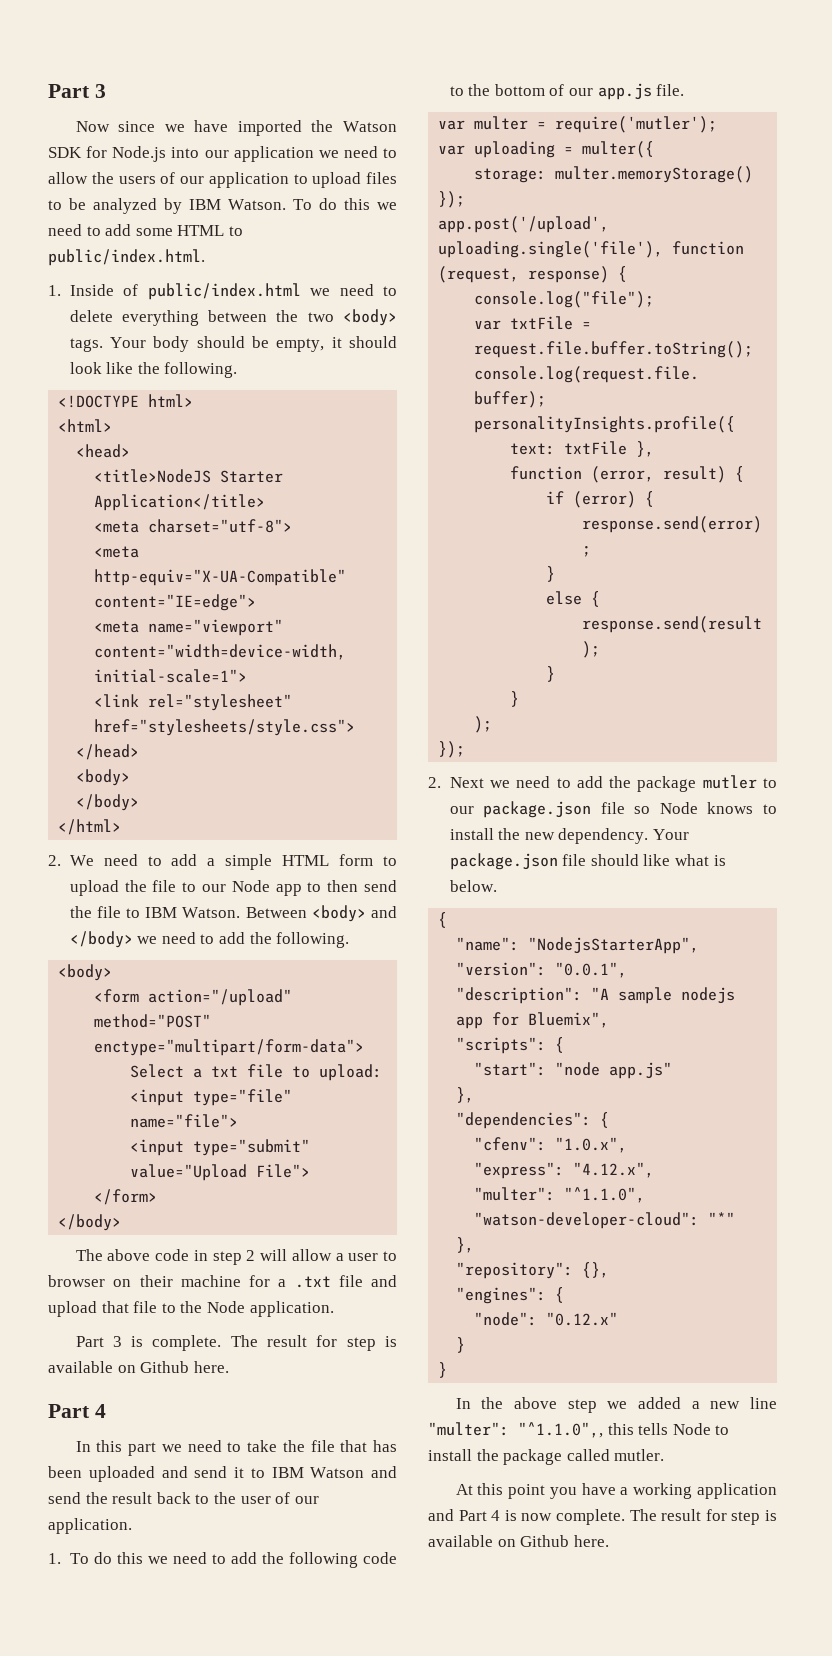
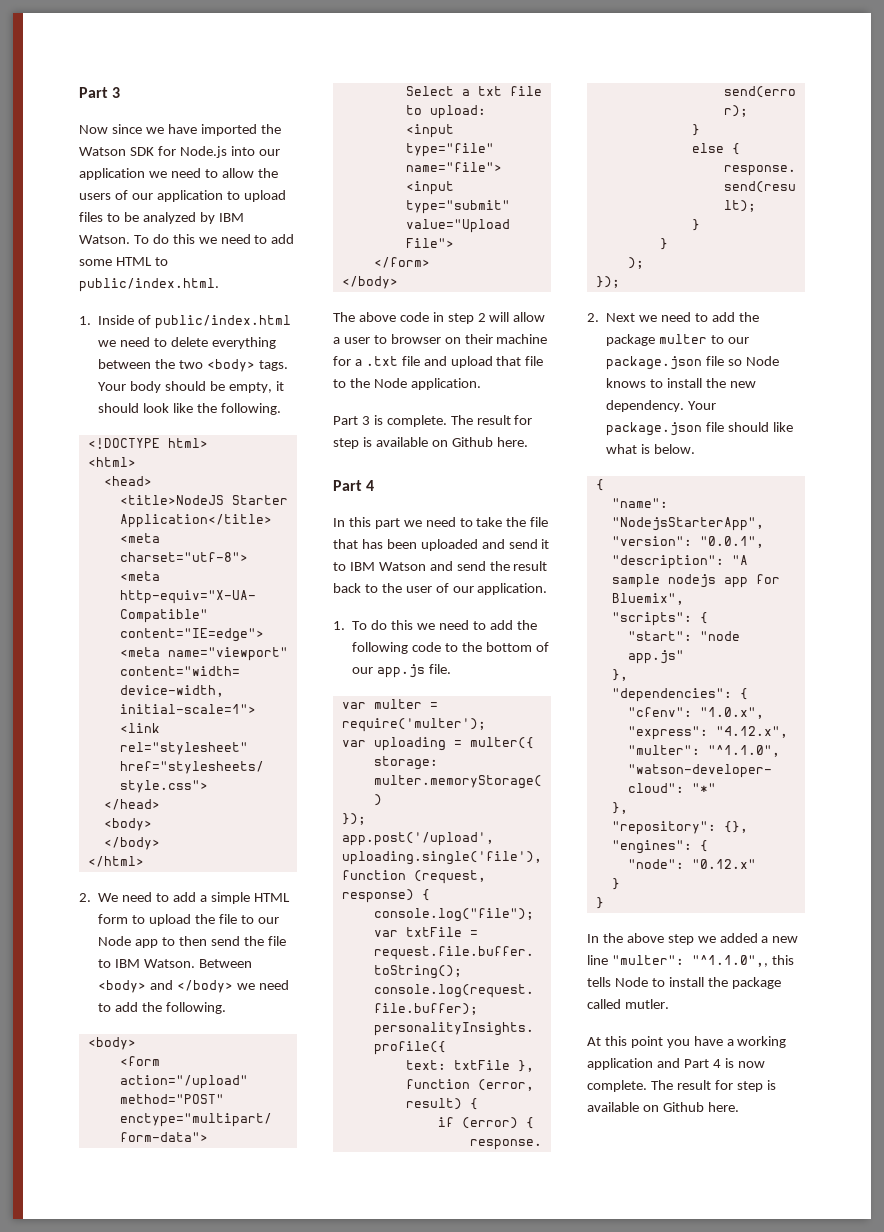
- var multer = require('mutler');
+ var multer = require('multer');
- 2. Next we need to add the package mutler to our package.json file so Node knows to install the new dependency.
+ 2. Next we need to add the package multer to our package.json file so Node knows to install the new dependency.

